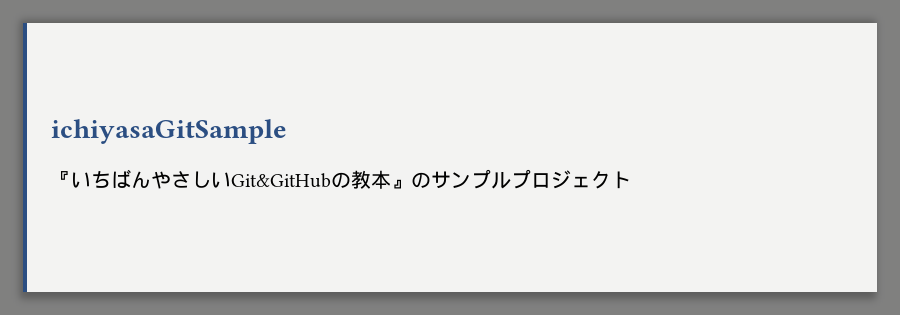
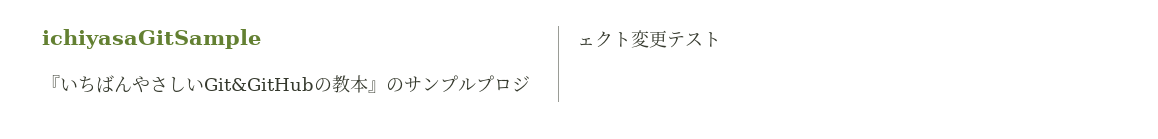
- 『いちばんやさしいGit&GitHubの教本』のサンプルプロジェクト
+ 『いちばんやさしいGit&GitHubの教本』のサンプルプロジェクト変更テスト

